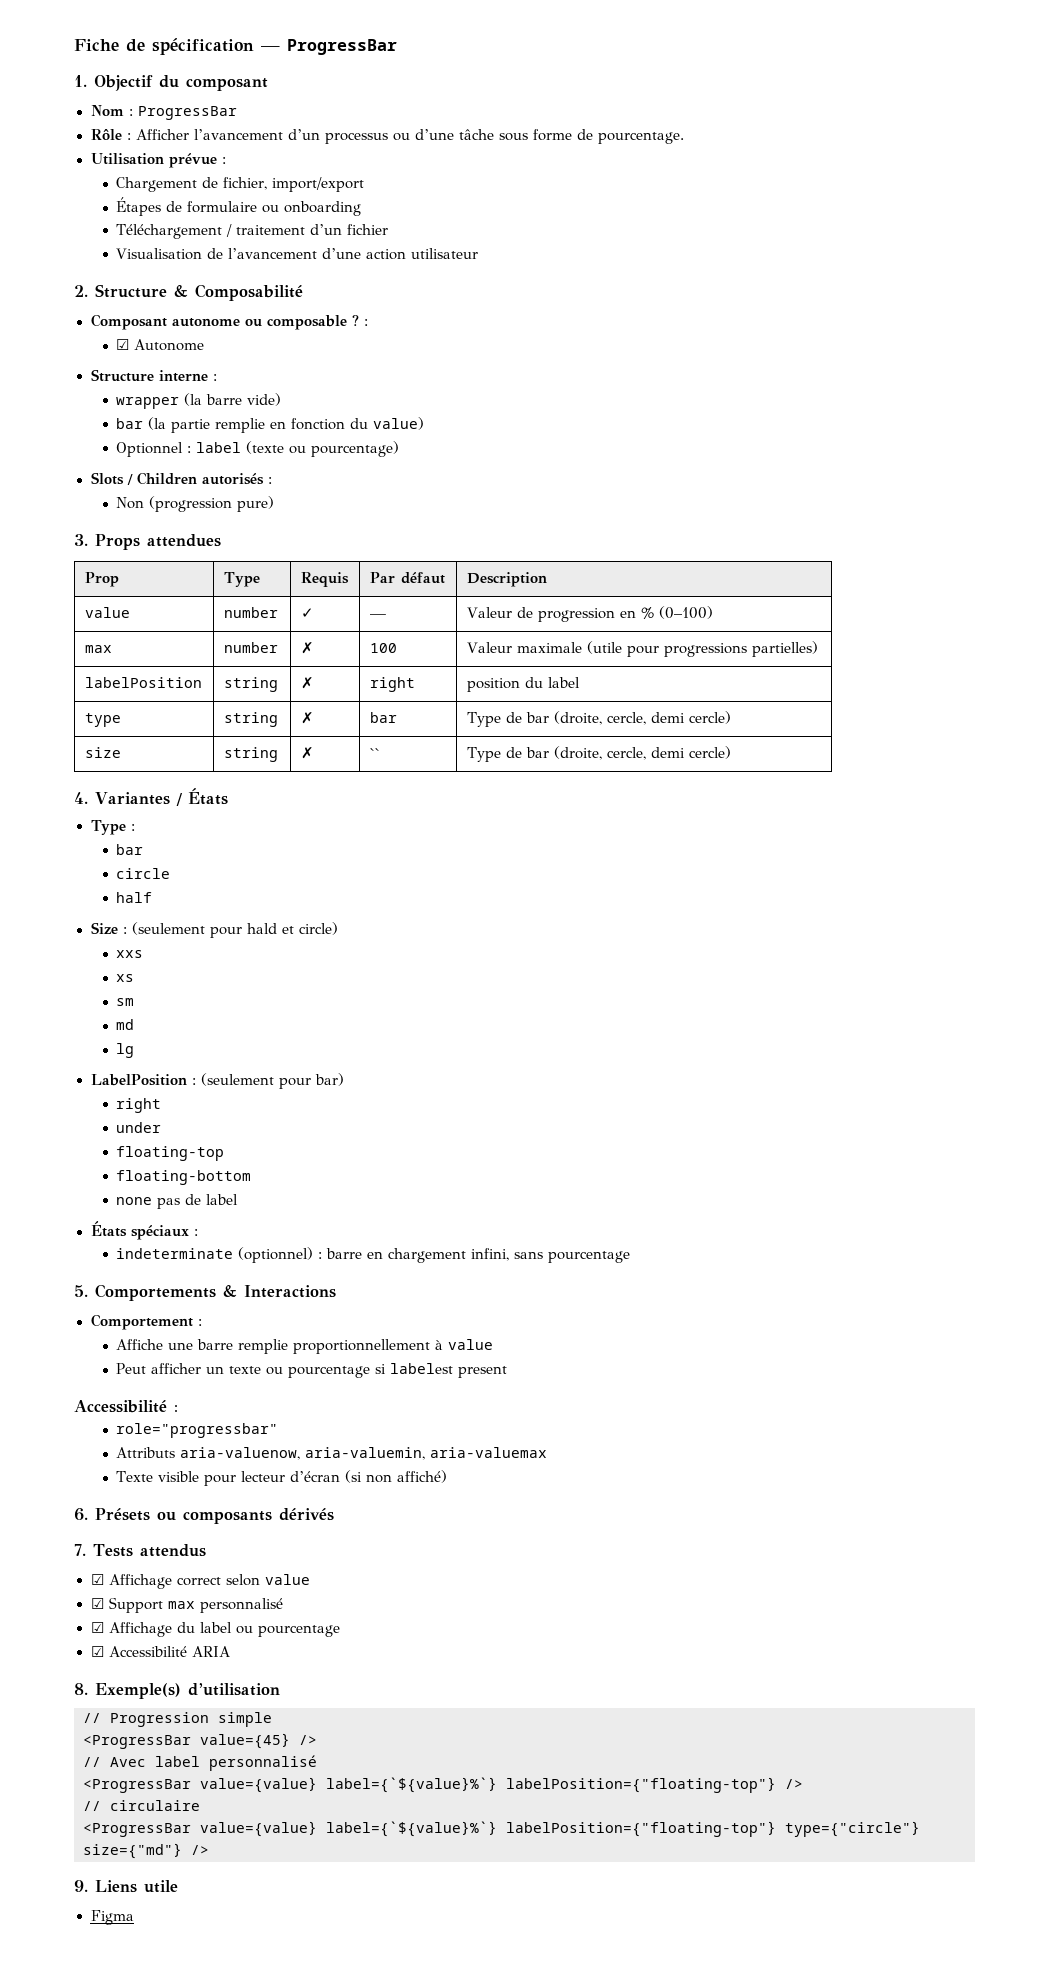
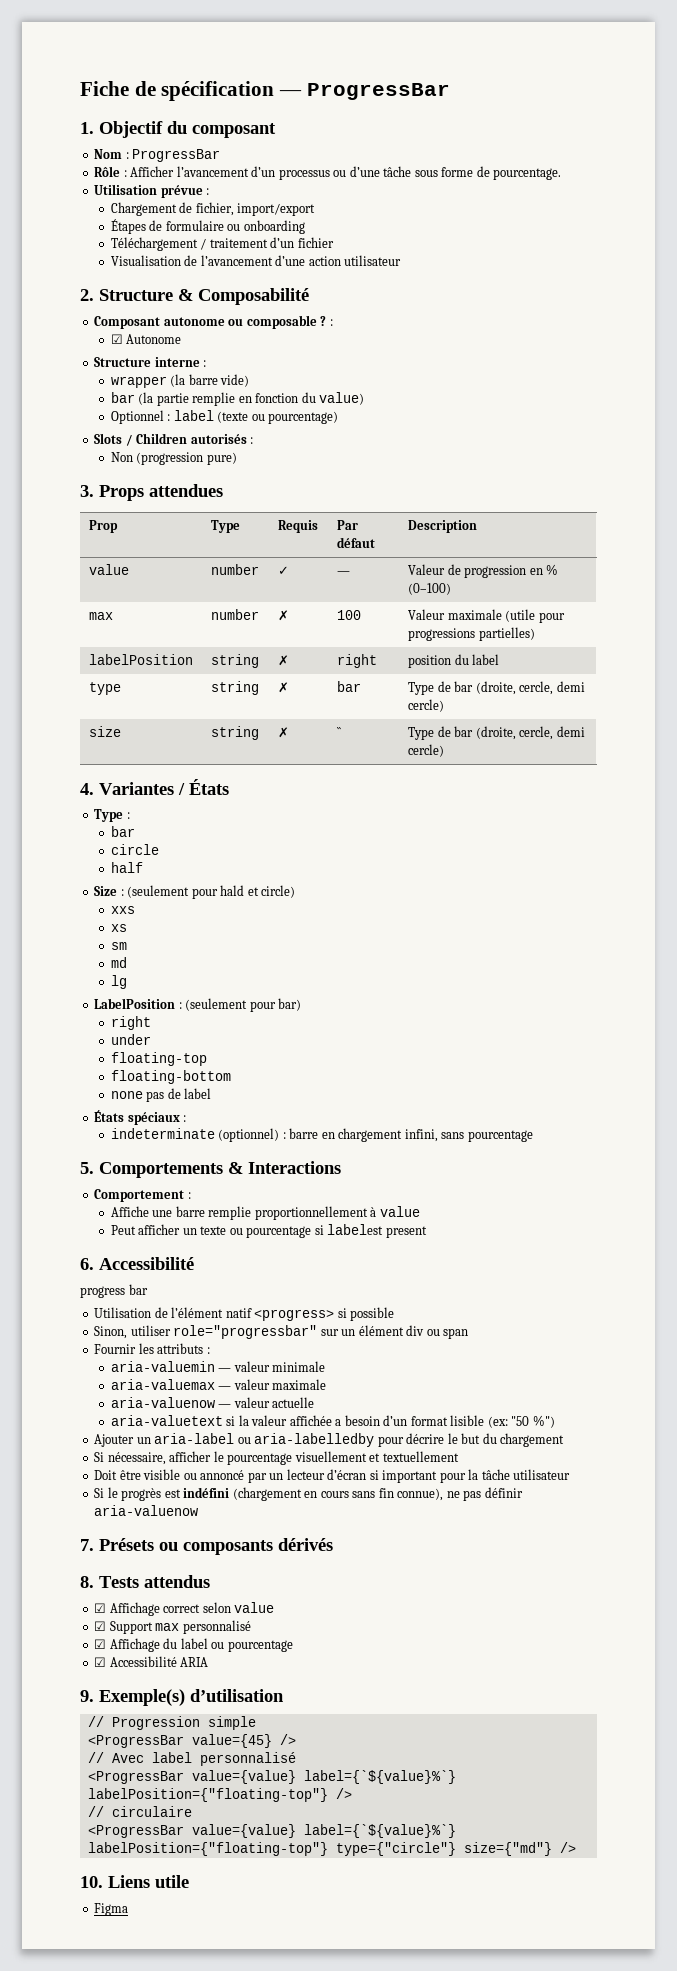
- Accessibilité :
- role="progressbar"
- Attributs aria-valuenow, aria-valuemin, aria-valuemax
- Texte visible pour lecteur d’écran (si non affiché)
- 6. Présets ou composants dérivés
+ 6. Accessibilité
+ progress bar
+ Utilisation de l’élément natif <progress> si possible
+ Sinon, utiliser role="progressbar" sur un élément div ou span
+ Fournir les attributs :
+ aria-valuemin — valeur minimale
+ aria-valuemax — valeur maximale
+ aria-valuenow — valeur actuelle
+ aria-valuetext si la valeur affichée a besoin d’un format lisible (ex: "50 %")
+ Ajouter un aria-label ou aria-labelledby pour décrire le but du chargement
+ Si nécessaire, afficher le pourcentage visuellement et textuellement
+ Doit être visible ou annoncé par un lecteur d’écran si important pour la tâche utilisateur
+ Si le progrès est indéfini (chargement en cours sans fin connue), ne pas définir aria-valuenow
+ 7. Présets ou composants dérivés
- 7. Tests attendus
+ 8. Tests attendus
- 8. Exemple(s) d’utilisation
+ 9. Exemple(s) d’utilisation
- 9. Liens utile
+ 10. Liens utile

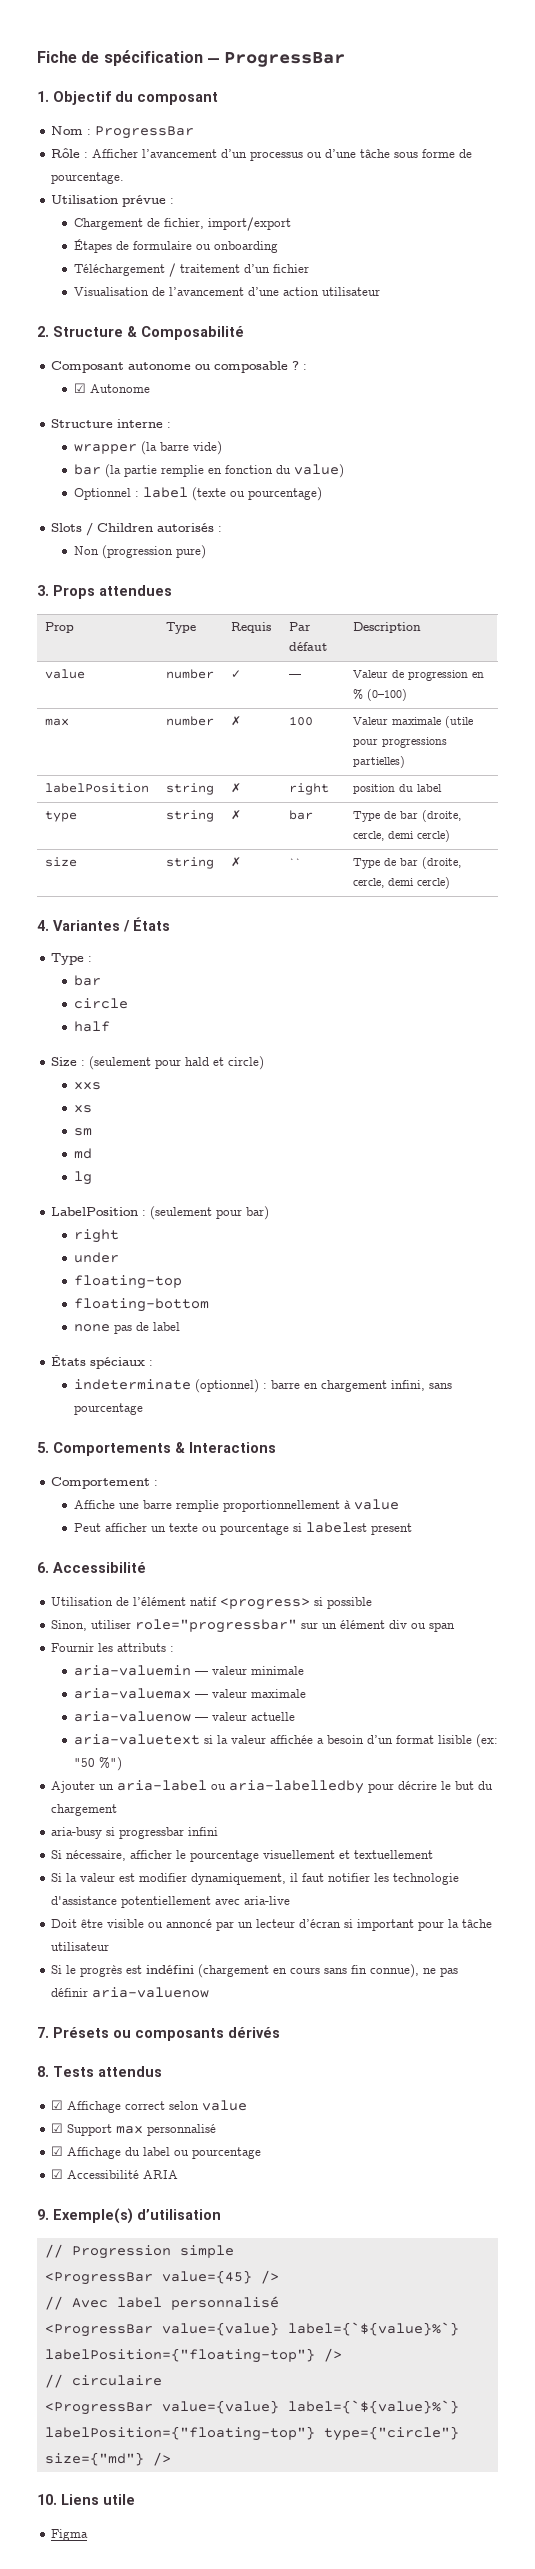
- progress bar
+ aria-busy si progressbar infini
+ Si la valeur est modifier dynamiquement, il faut notifier les technologie d'assistance potentiellement avec aria-live

